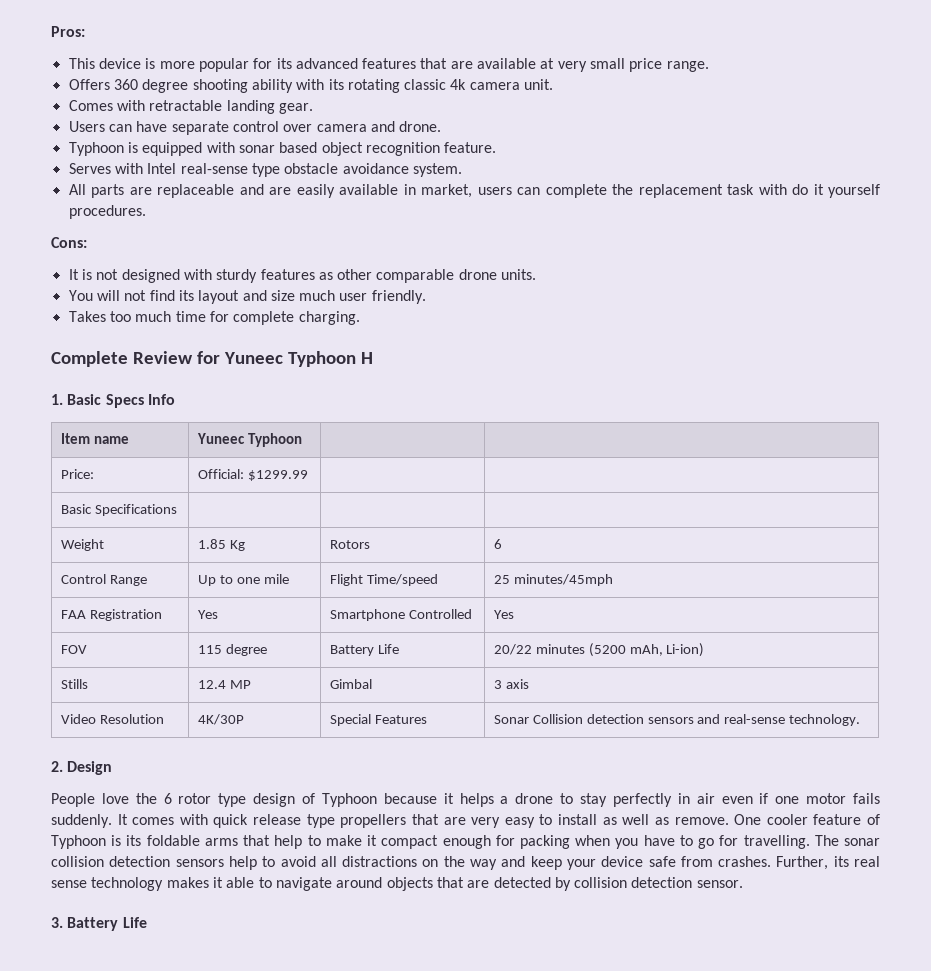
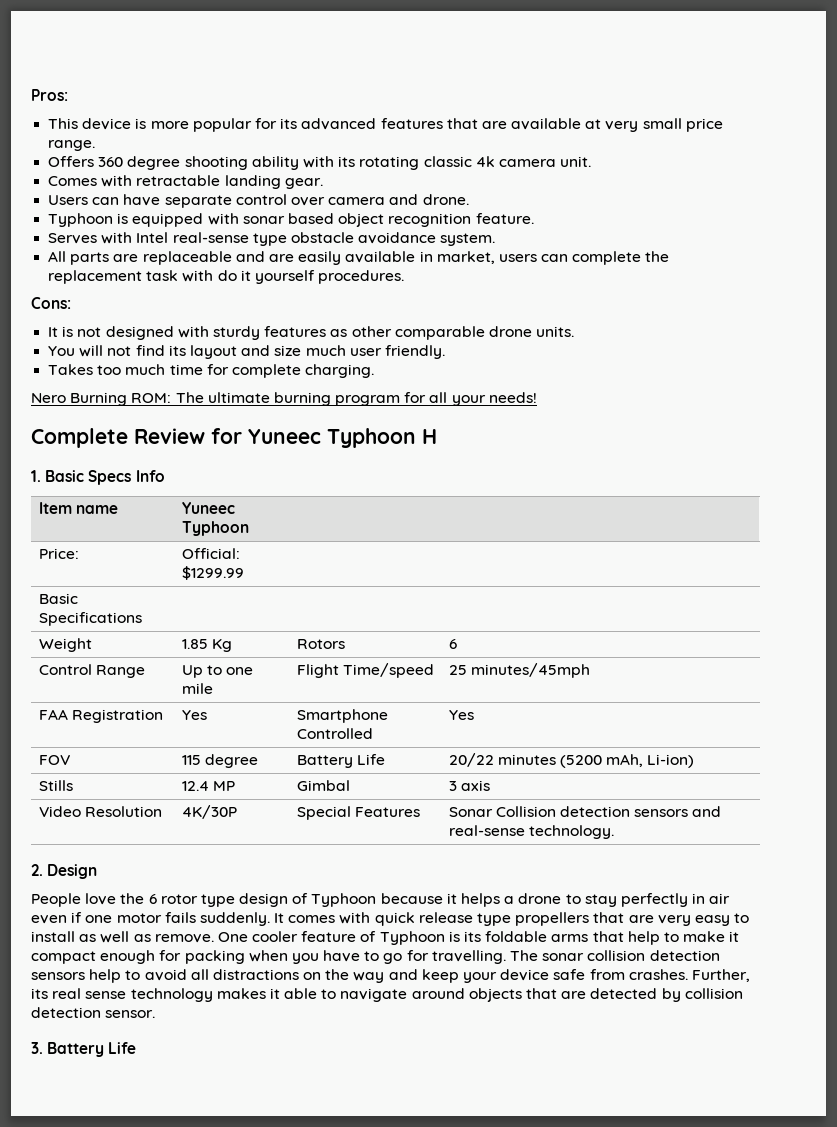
+ Nero Burning ROM: The ultimate burning program for all your needs!

